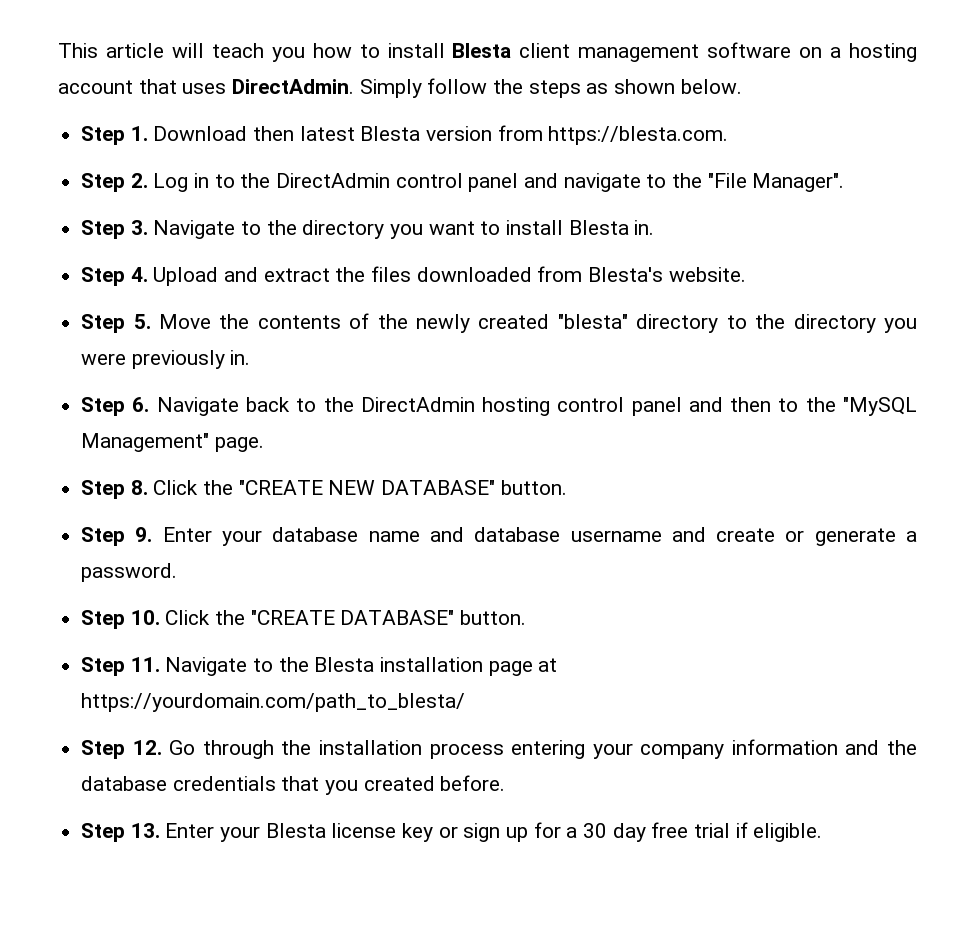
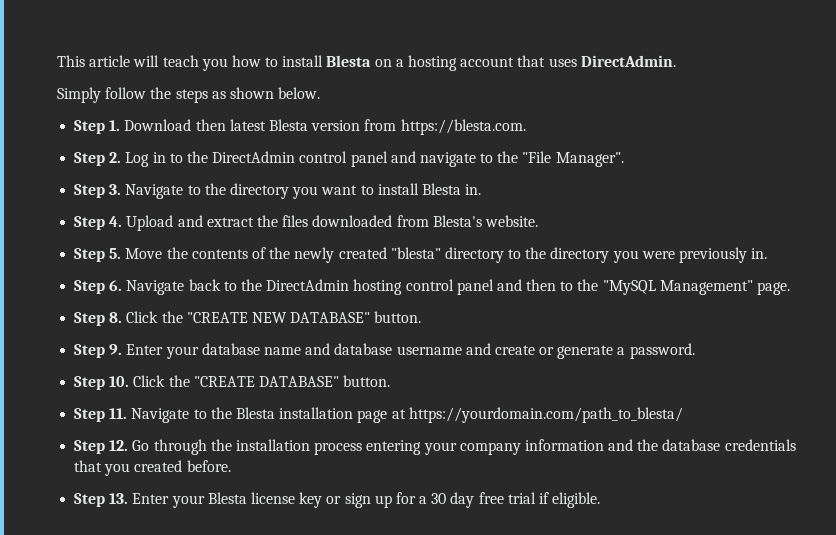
- This article will teach you how to install Blesta client management software on a hosting account that uses DirectAdmin. Simply follow the steps as shown below.
+ This article will teach you how to install Blesta on a hosting account that uses DirectAdmin.
+ Simply follow the steps as shown below.

